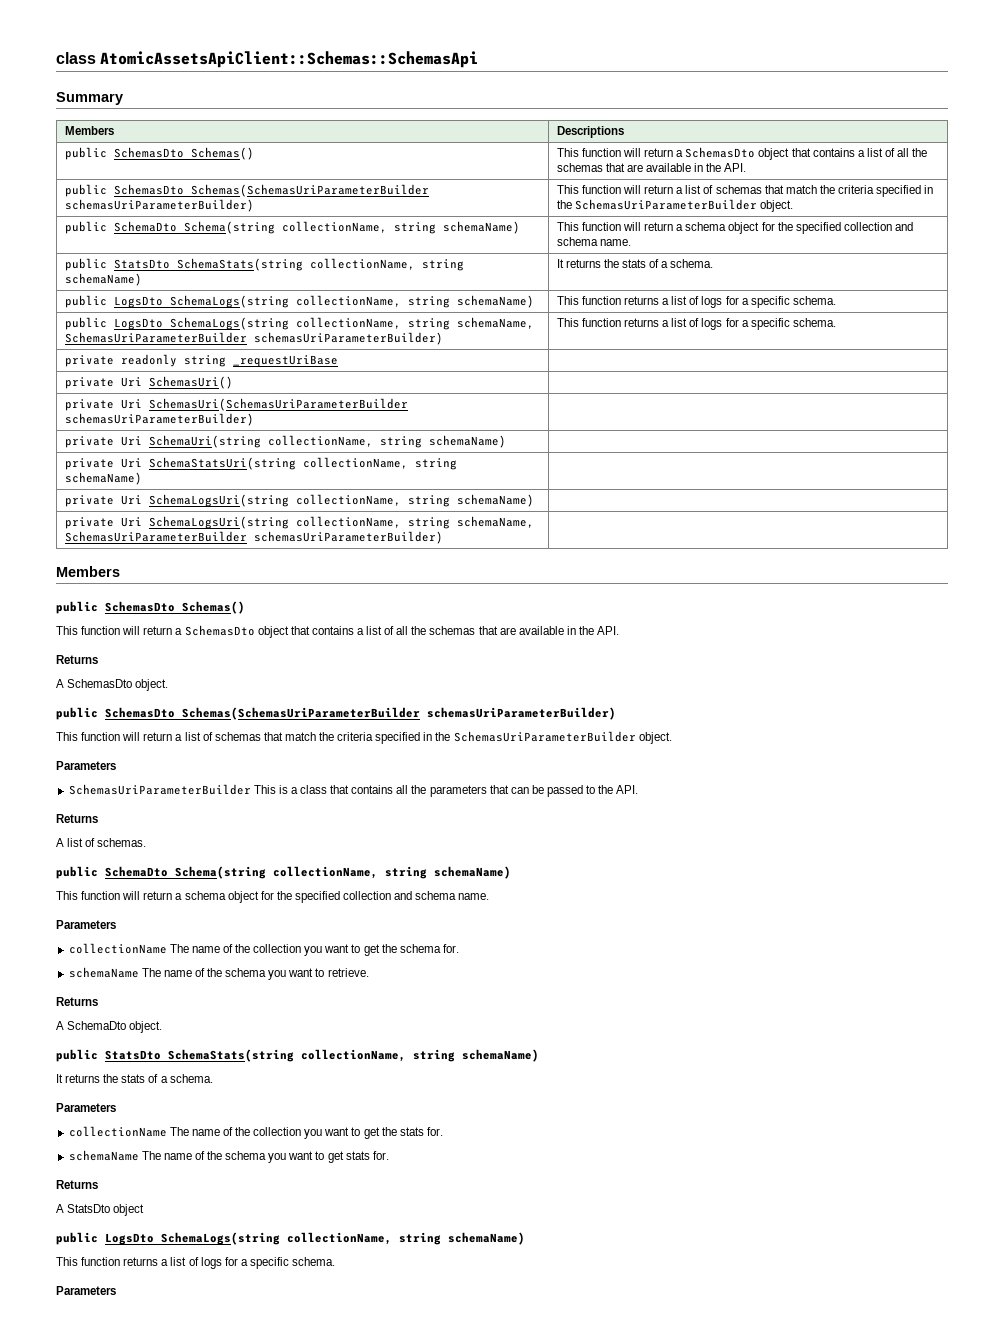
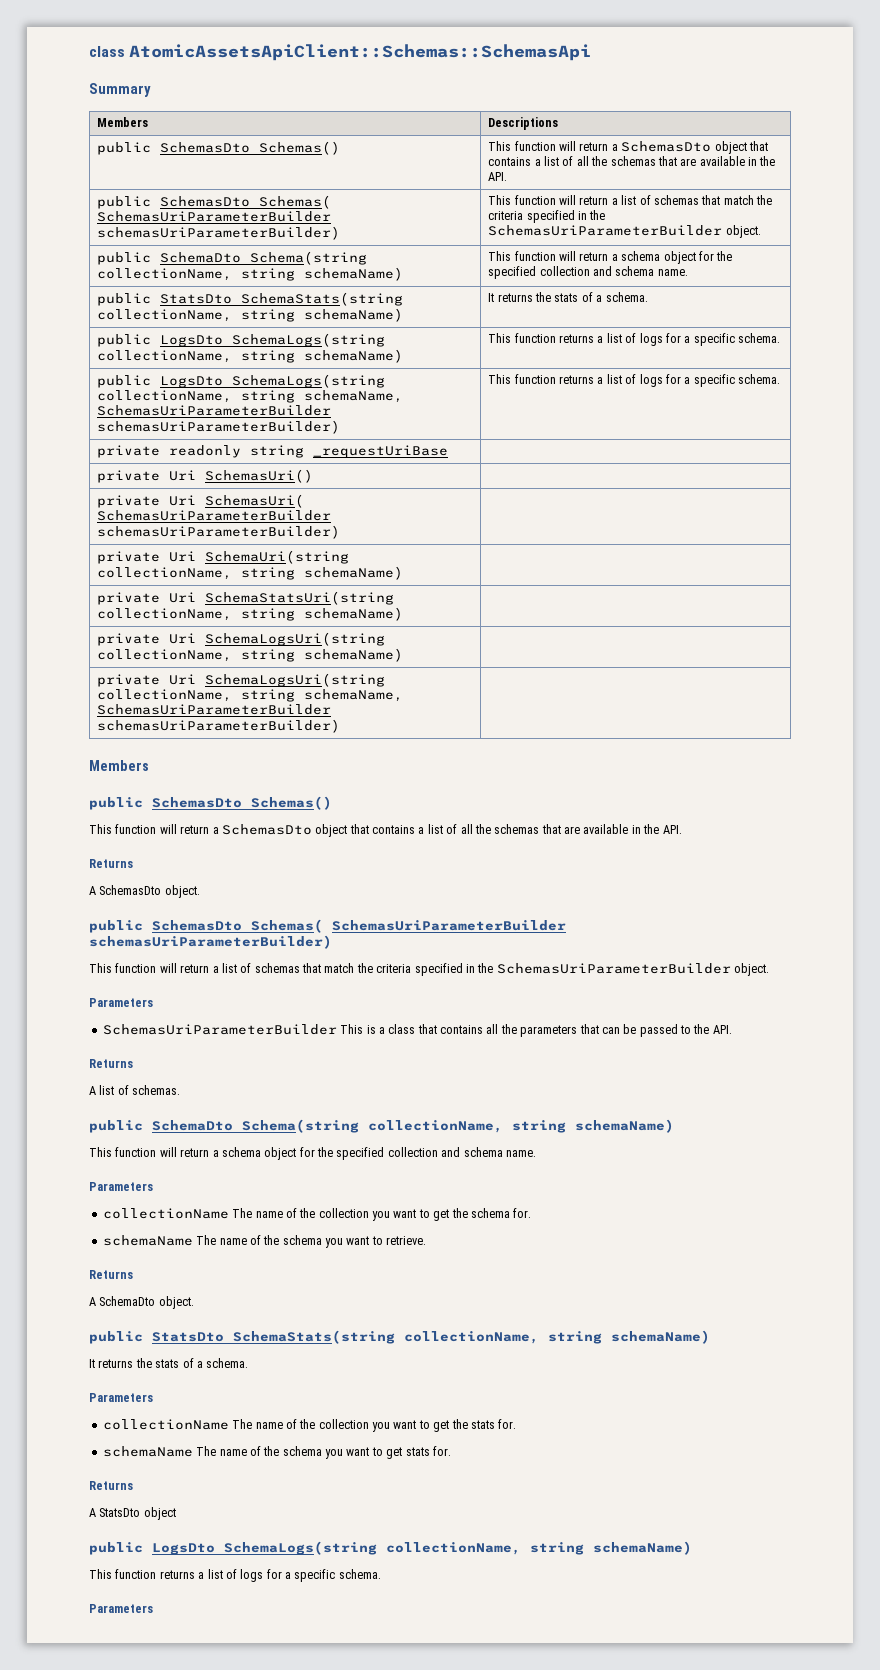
- public SchemasDto Schemas(SchemasUriParameterBuilder schemasUriParameterBuilder) | This function will return a list of schemas that match the criteria specified in the SchemasUriParameterBuilder object.
+ public SchemasDto Schemas( SchemasUriParameterBuilder schemasUriParameterBuilder) | This function will return a list of schemas that match the criteria specified in the SchemasUriParameterBuilder object.
- private Uri SchemasUri(SchemasUriParameterBuilder schemasUriParameterBuilder) |
+ private Uri SchemasUri( SchemasUriParameterBuilder schemasUriParameterBuilder) |
  A SchemasDto object.
- public SchemasDto Schemas(SchemasUriParameterBuilder schemasUriParameterBuilder)
+ public SchemasDto Schemas( SchemasUriParameterBuilder schemasUriParameterBuilder)

